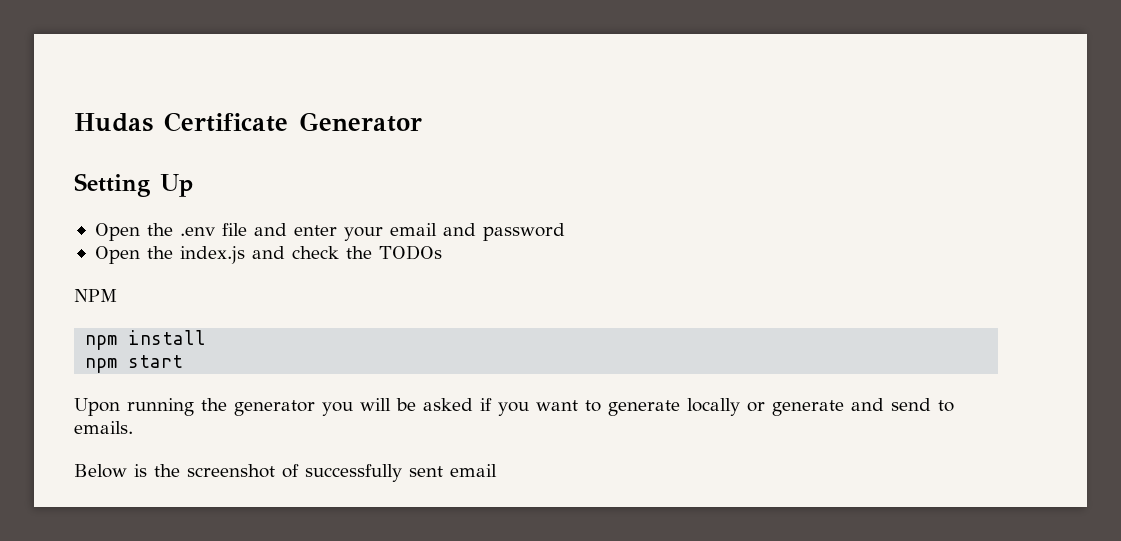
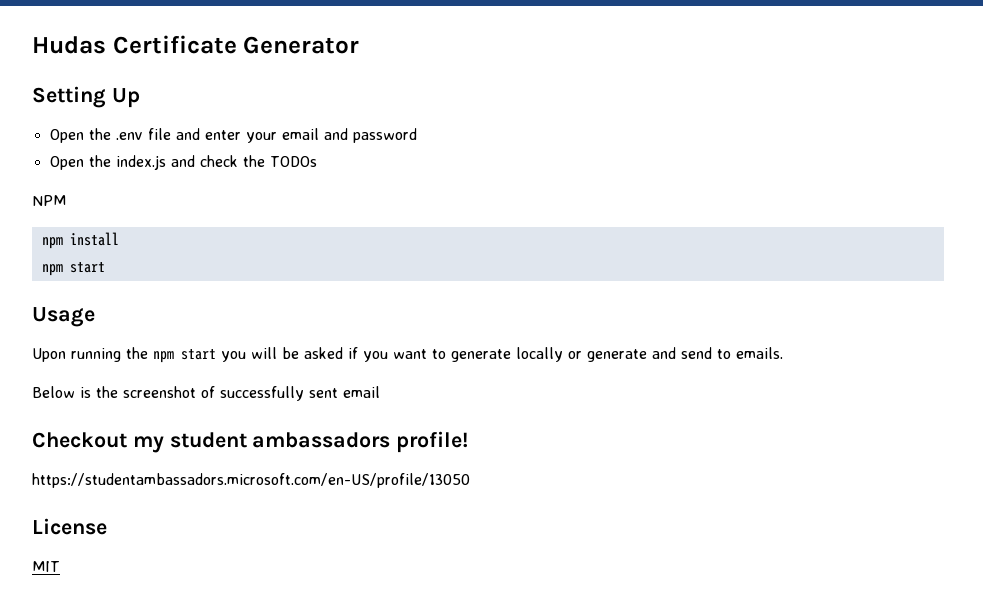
+ Usage
- Upon running the generator you will be asked if you want to generate locally or generate and send to emails.
+ Upon running the npm start you will be asked if you want to generate locally or generate and send to emails.
+ Checkout my student ambassadors profile!
+ https://studentambassadors.microsoft.com/en-US/profile/13050
+ License
+ MIT

